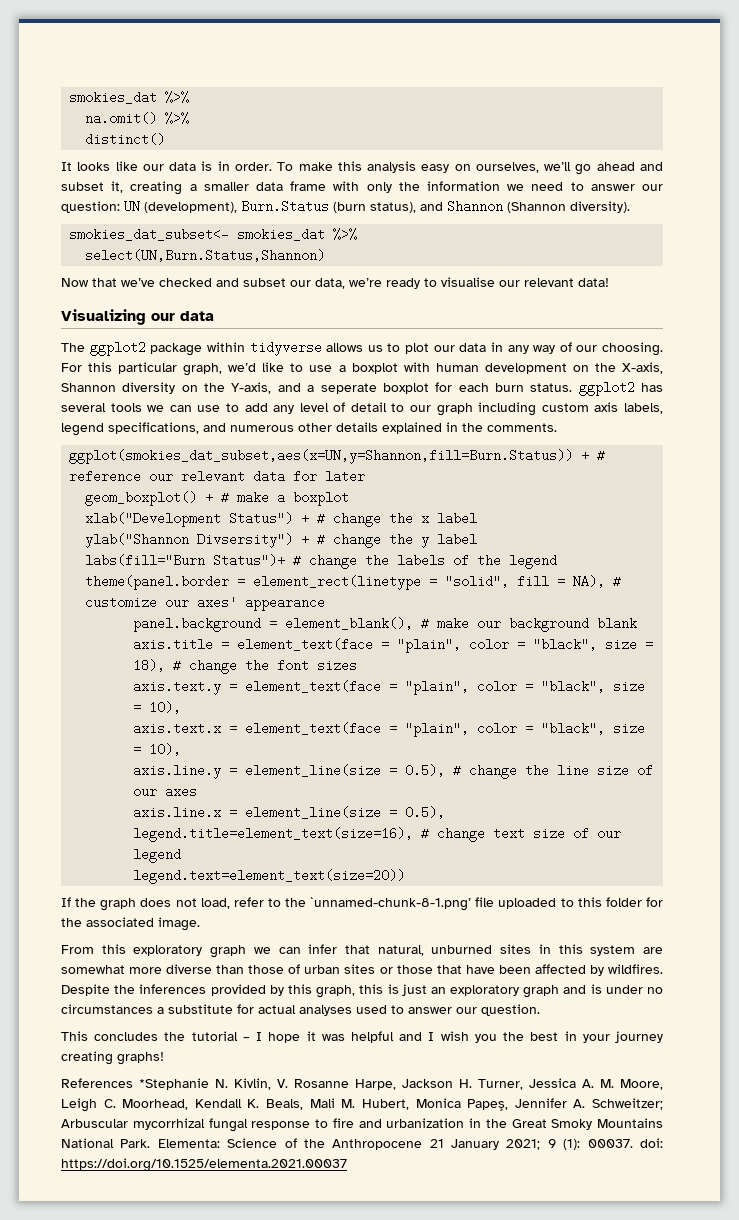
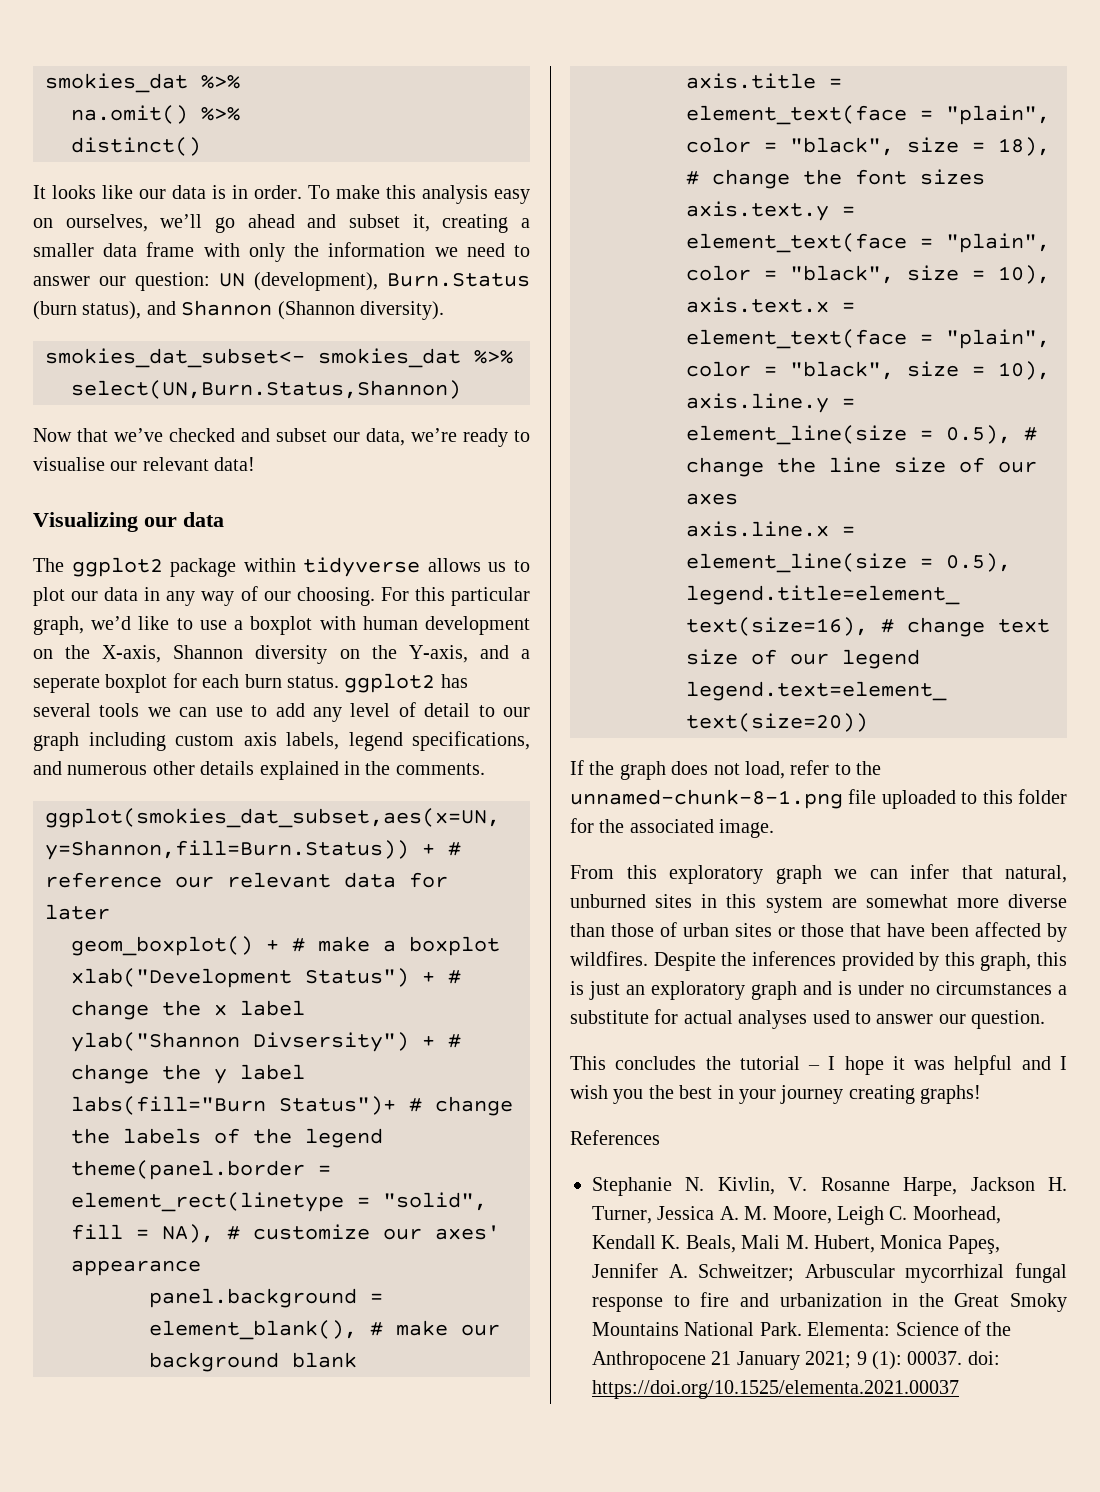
- If the graph does not load, refer to the `unnamed-chunk-8-1.png’ file uploaded to this folder for the associated image.
+ If the graph does not load, refer to the unnamed-chunk-8-1.png file uploaded to this folder for the associated image.
- References *Stephanie N. Kivlin, V. Rosanne Harpe, Jackson H. Turner, Jessica A. M. Moore, Leigh C. Moorhead, Kendall K. Beals, Mali M. Hubert, Monica Papeş, Jennifer A. Schweitzer; Arbuscular mycorrhizal fungal response to fire and urbanization in the Great Smoky Mountains National Park.
+ References
+ Stephanie N. Kivlin, V. Rosanne Harpe, Jackson H. Turner, Jessica A. M. Moore, Leigh C. Moorhead, Kendall K. Beals, Mali M. Hubert, Monica Papeş, Jennifer A. Schweitzer; Arbuscular mycorrhizal fungal response to fire and urbanization in the Great Smoky Mountains National Park.

